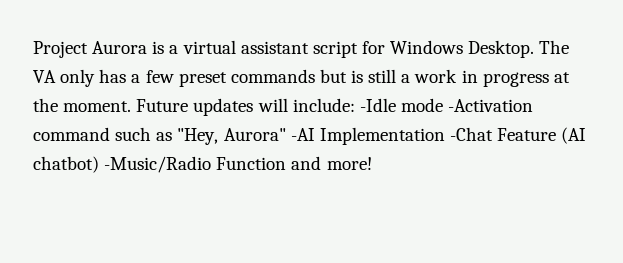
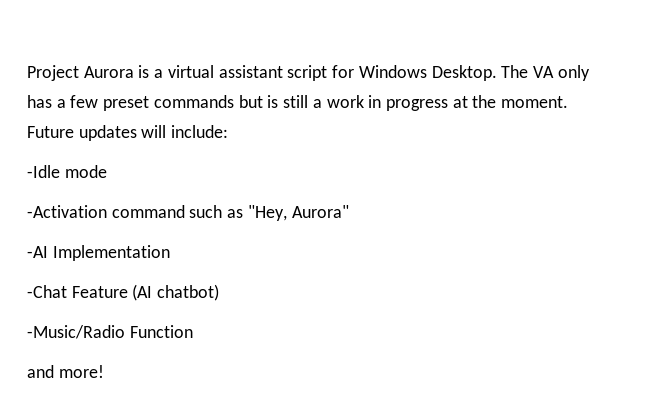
- Future updates will include: -Idle mode -Activation command such as "Hey, Aurora" -AI Implementation -Chat Feature (AI chatbot) -Music/Radio Function and more!
+ Future updates will include:
+ -Idle mode
+ -Activation command such as "Hey, Aurora"
+ -AI Implementation
+ -Chat Feature (AI chatbot)
+ -Music/Radio Function
+ and more!

